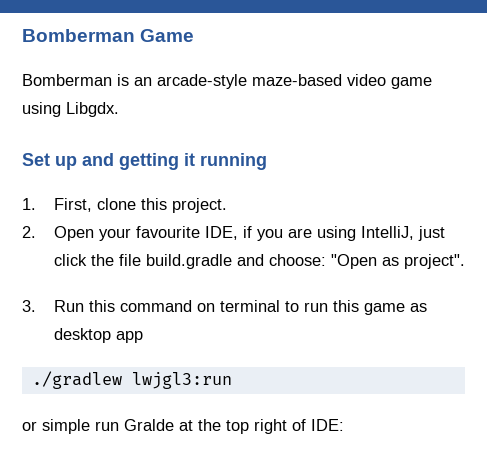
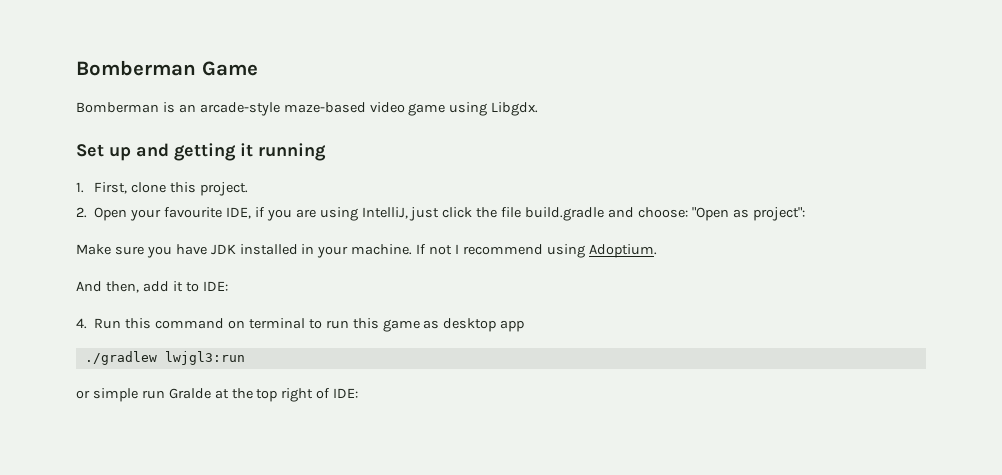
- 2. Open your favourite IDE, if you are using IntelliJ, just click the file build.gradle and choose: "Open as project".
- 3. Run this command on terminal to run this game as desktop app
+ 2. Open your favourite IDE, if you are using IntelliJ, just click the file build.gradle and choose: "Open as project":
+ Make sure you have JDK installed in your machine. If not I recommend using Adoptium.
+ And then, add it to IDE:
+ 4. Run this command on terminal to run this game as desktop app

